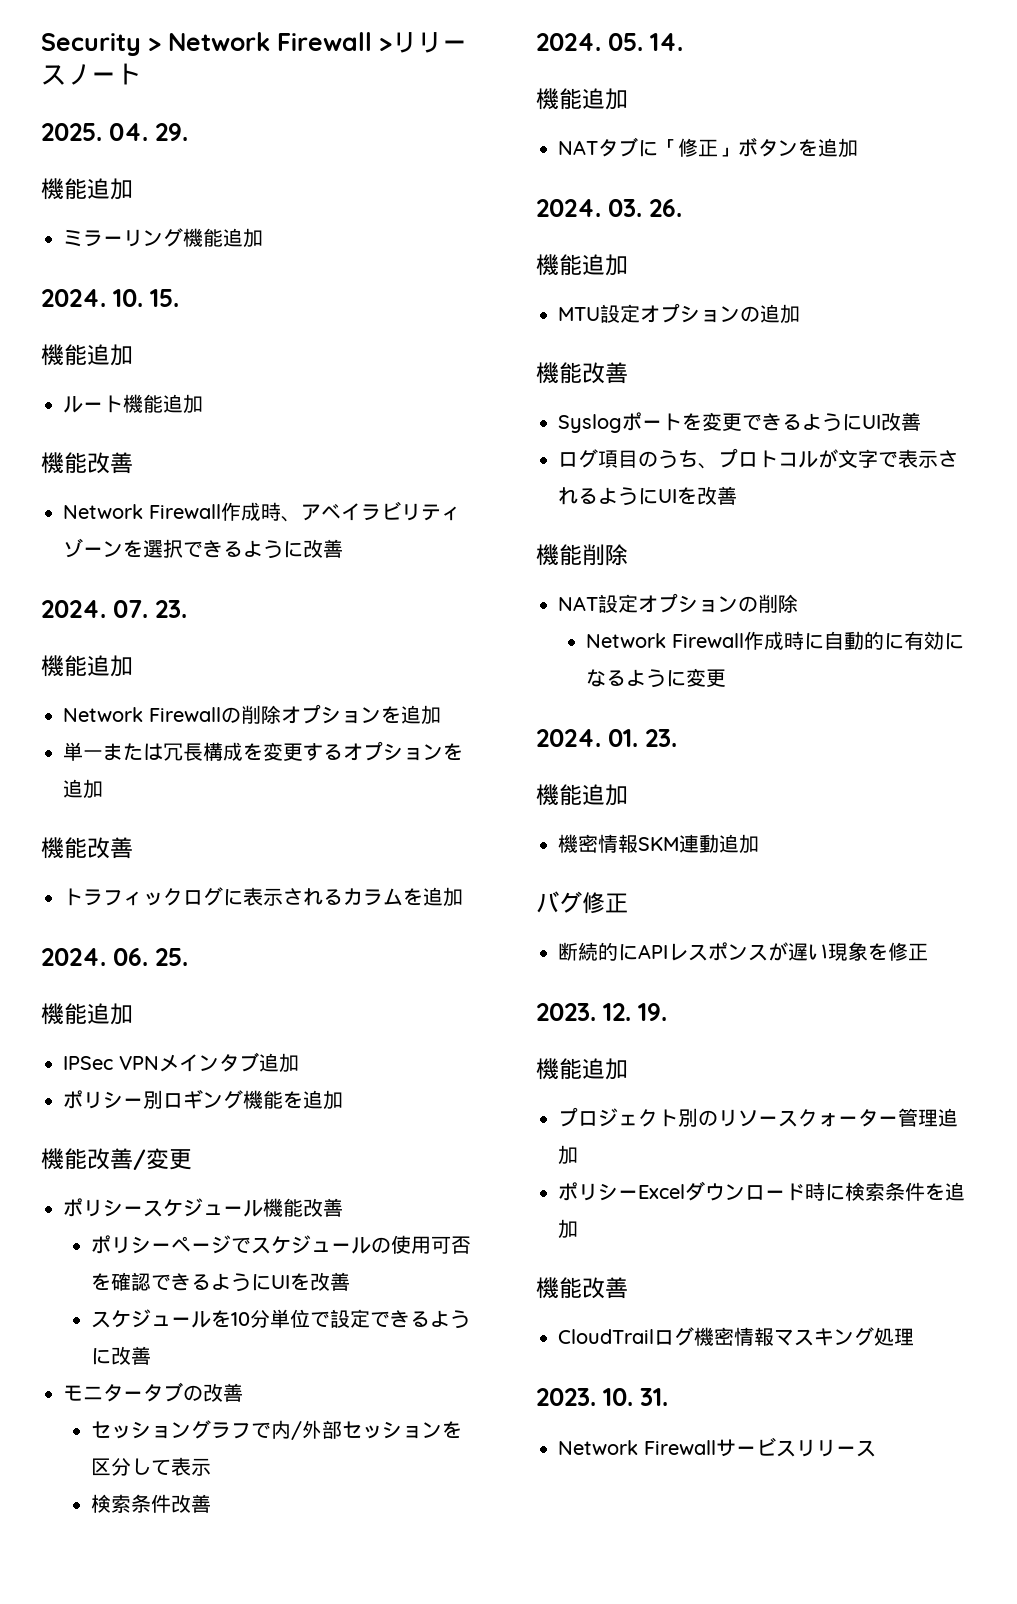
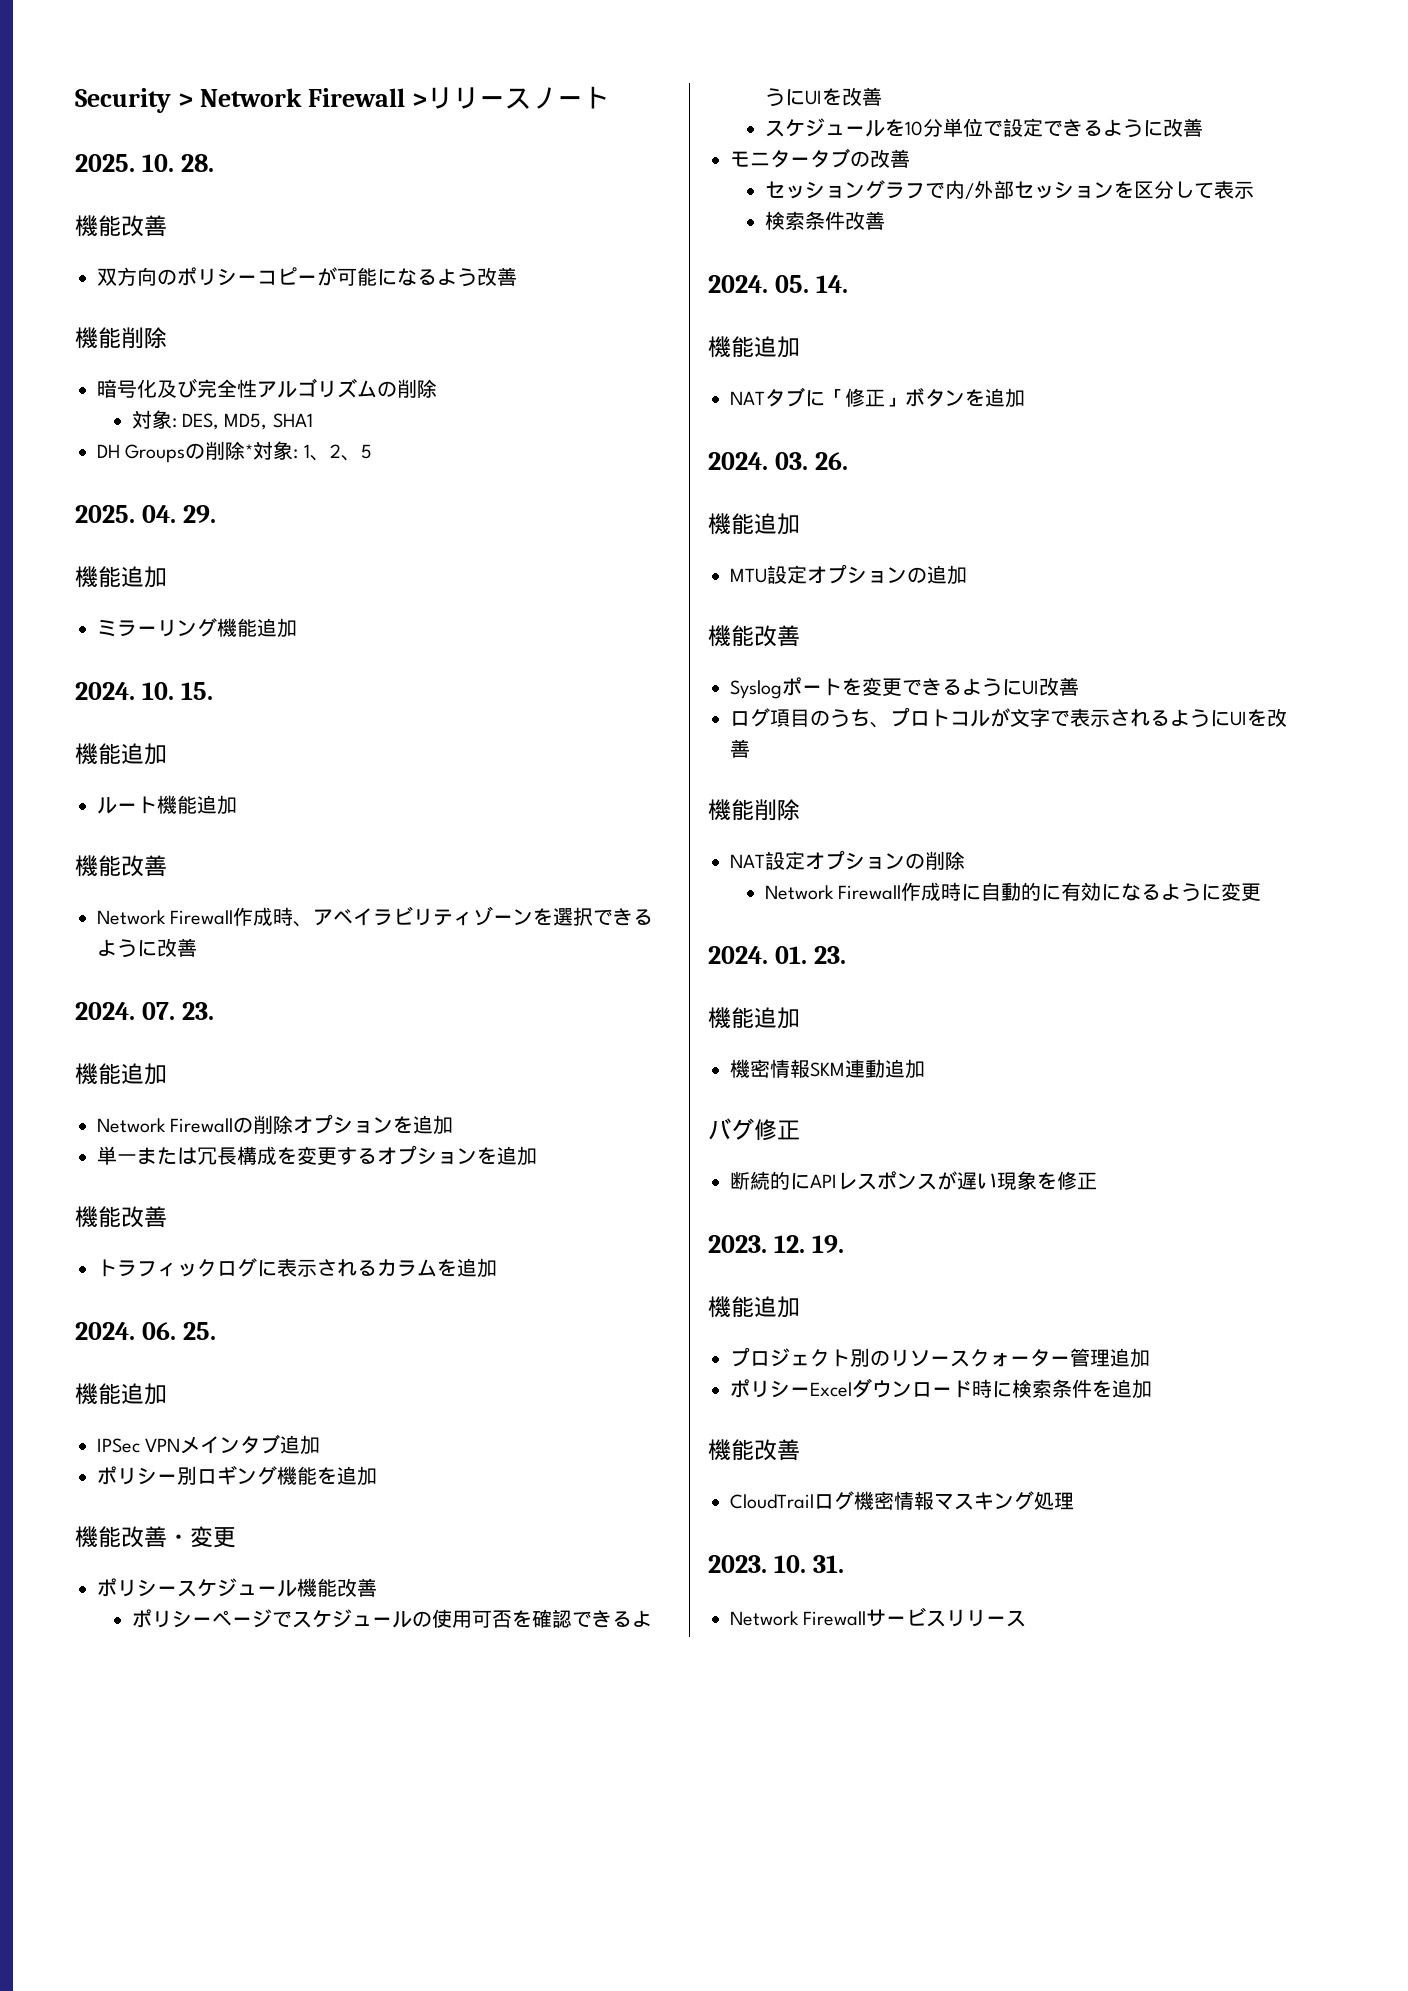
+ 2025. 10. 28.
+ 機能改善
+ 双方向のポリシーコピーが可能になるよう改善
+ 機能削除
+ 暗号化及び完全性アルゴリズムの削除
+ 対象: DES, MD5, SHA1
+ DH Groupsの削除*対象: 1、2、5
- 機能改善/変更
+ 機能改善・変更

